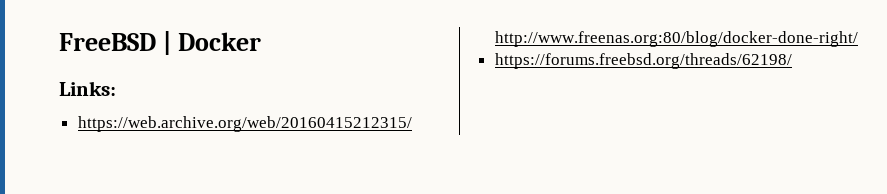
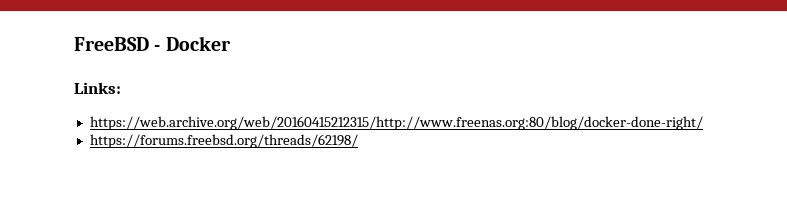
- FreeBSD | Docker
+ FreeBSD - Docker

